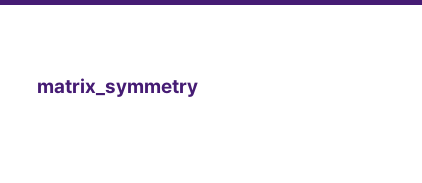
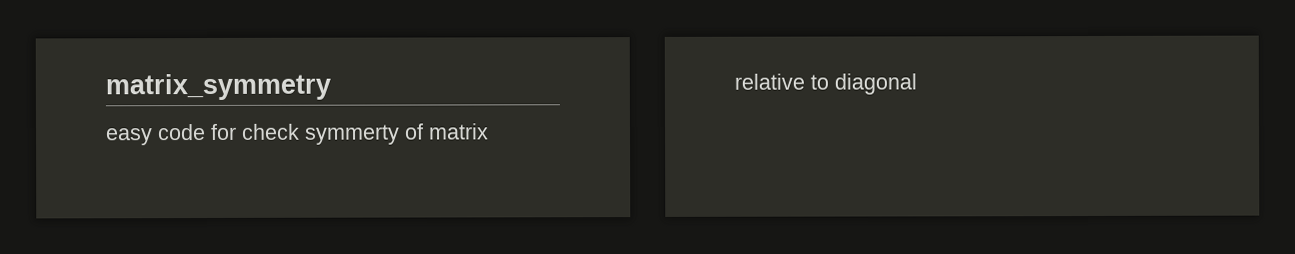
+ easy code for check symmerty of matrix relative to diagonal

